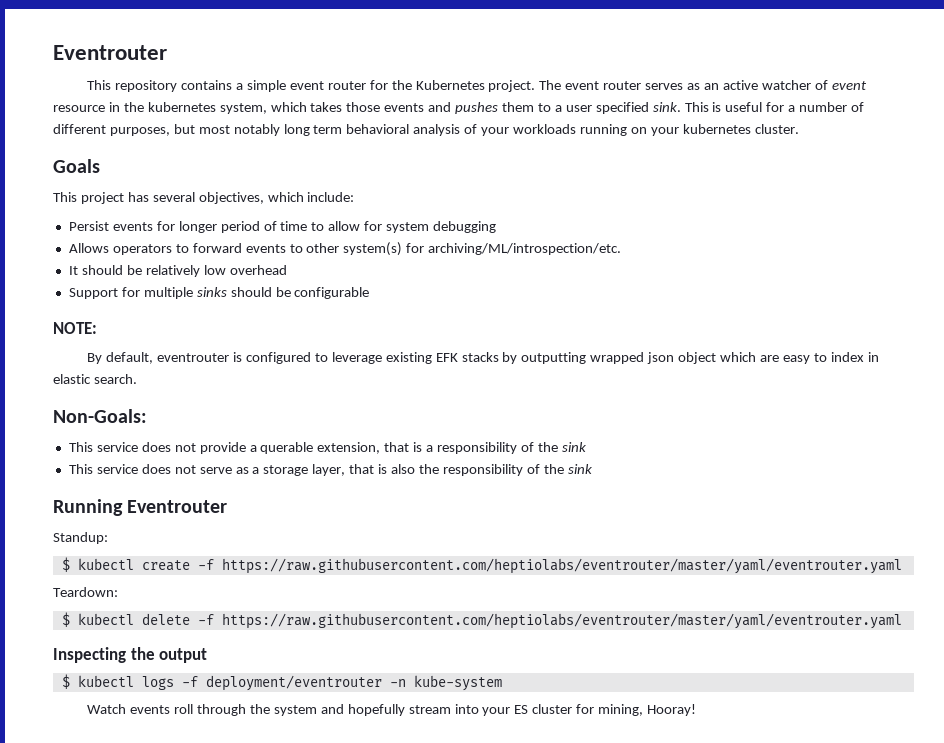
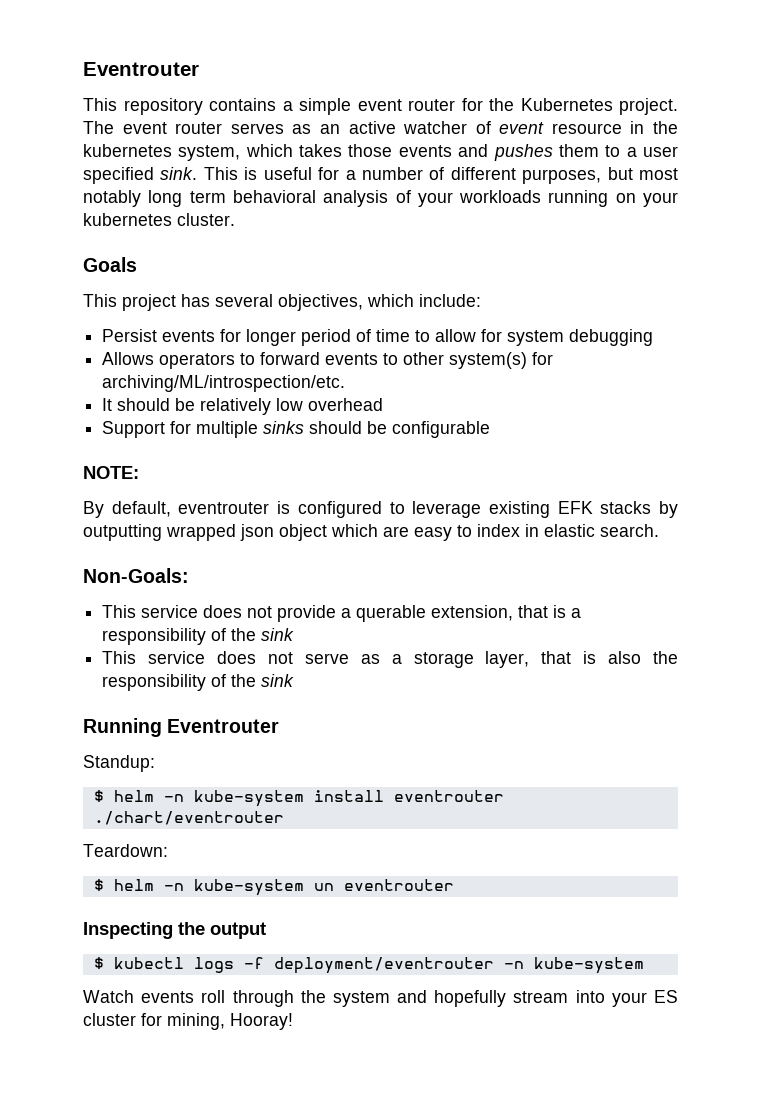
- $ kubectl create -f https://raw.githubusercontent.com/heptiolabs/eventrouter/master/yaml/eventrouter.yaml
+ $ helm -n kube-system install eventrouter ./chart/eventrouter
  Teardown:
- $ kubectl delete -f https://raw.githubusercontent.com/heptiolabs/eventrouter/master/yaml/eventrouter.yaml
+ $ helm -n kube-system un eventrouter

